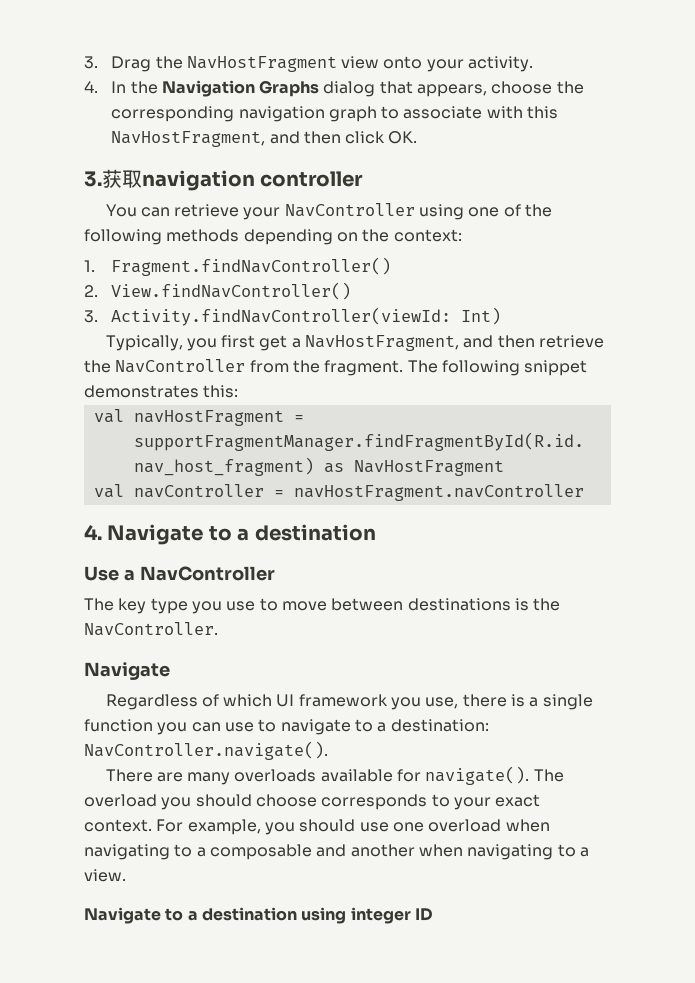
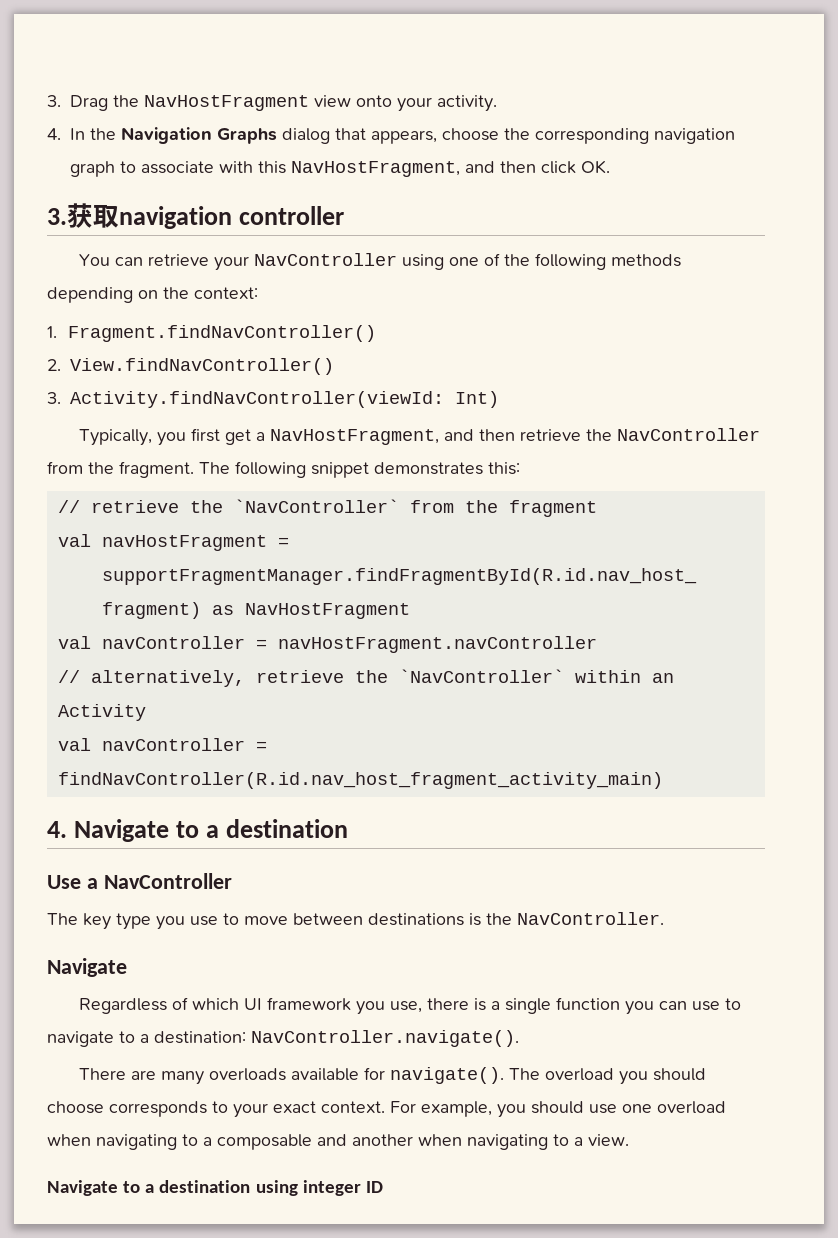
+ // retrieve the `NavController` from the fragment
+ // alternatively, retrieve the `NavController` within an Activity
+ val navController = findNavController(R.id.nav_host_fragment_activity_main)

